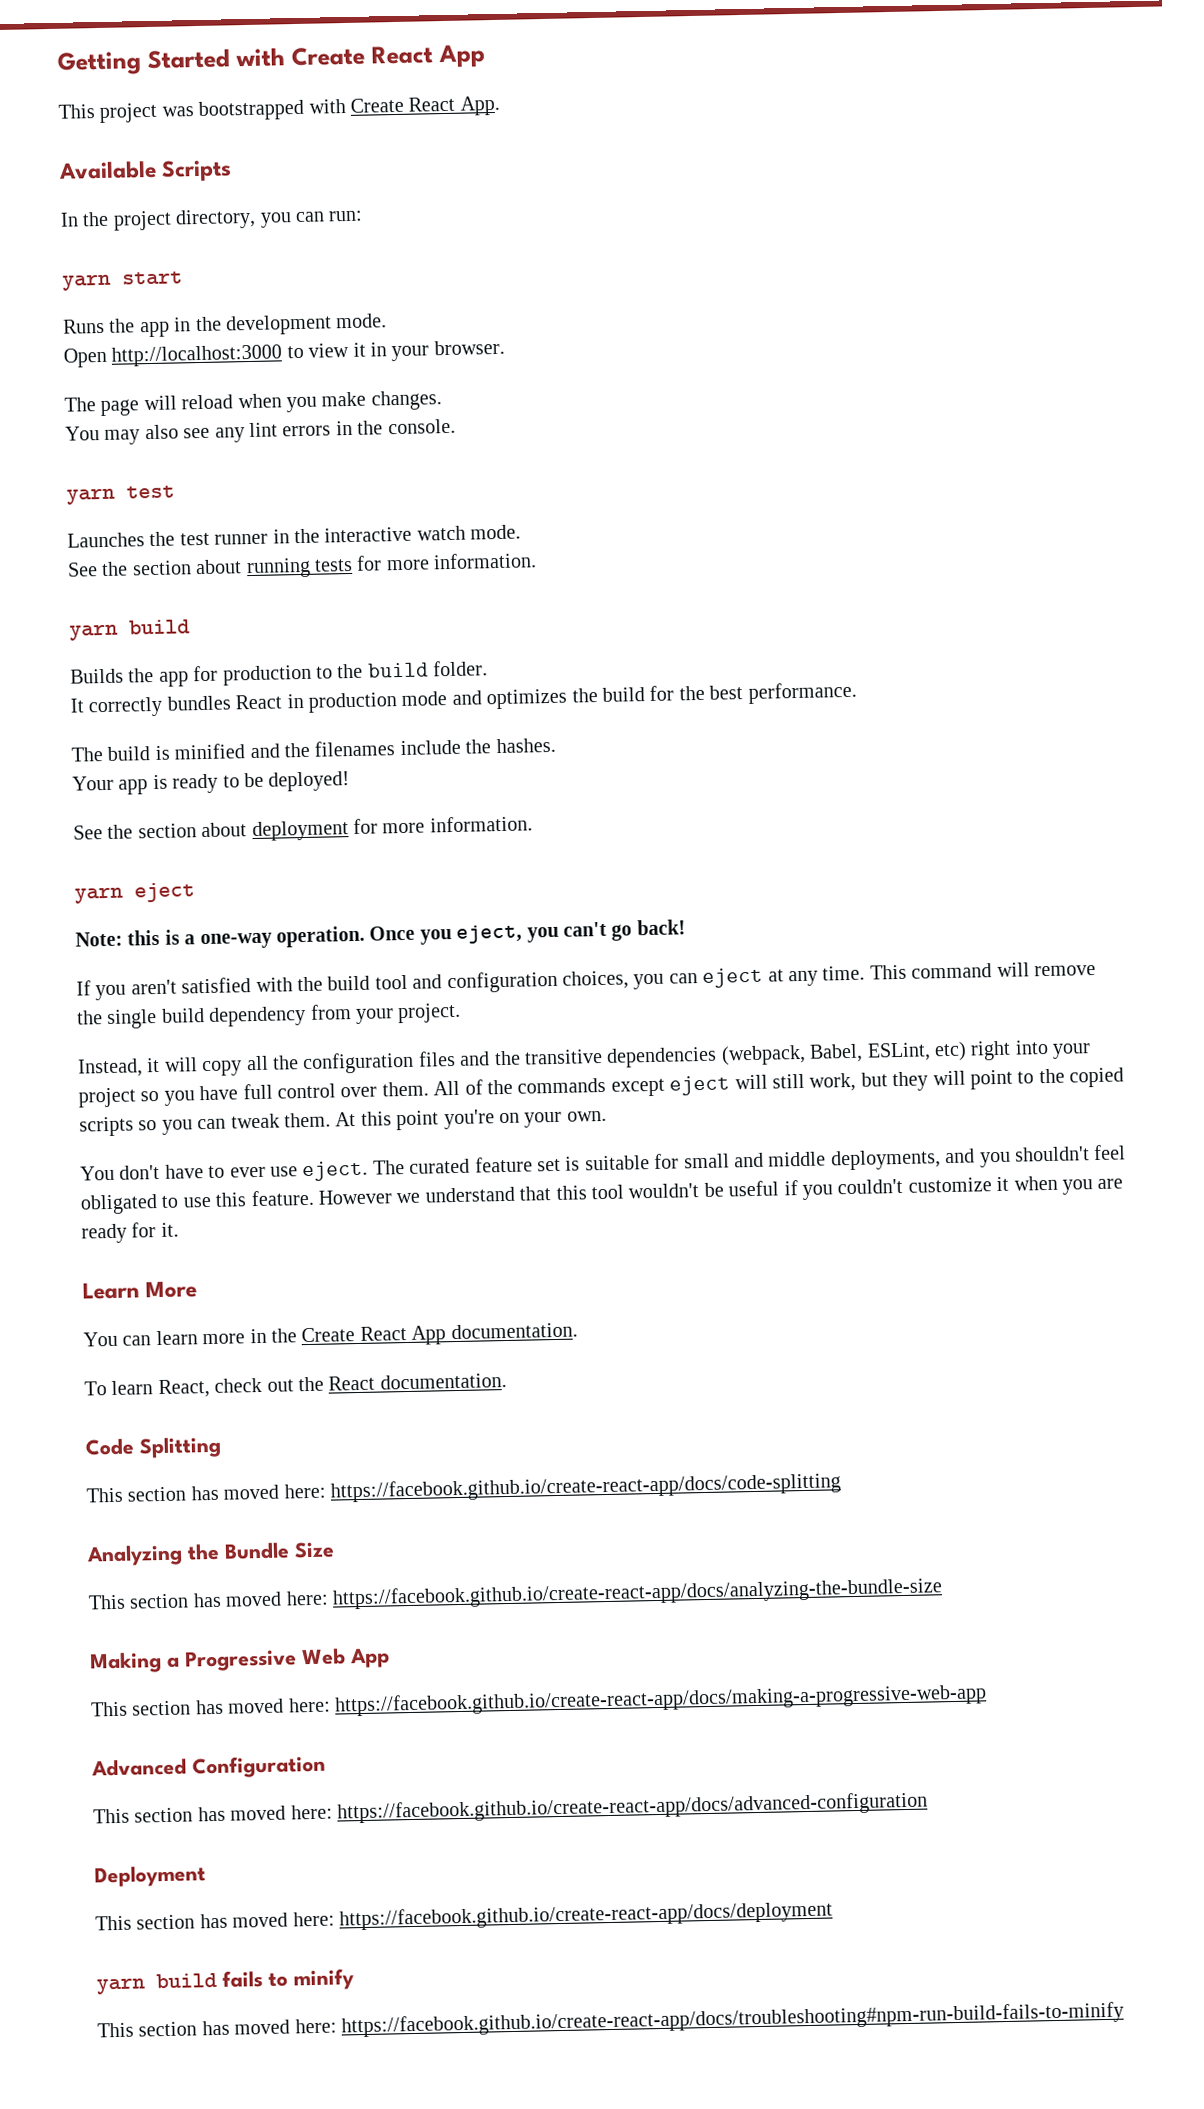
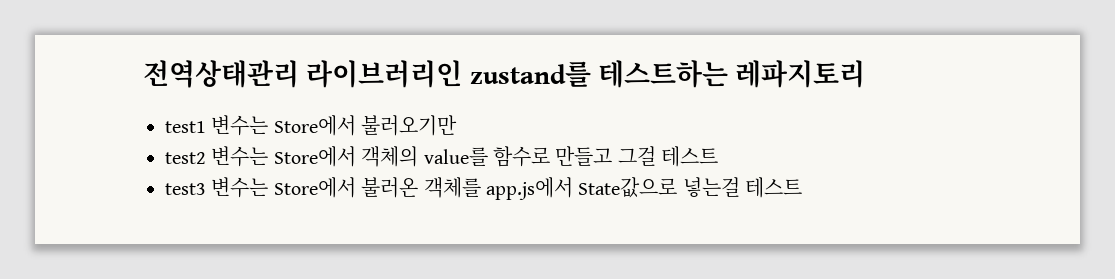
- Getting Started with Create React App
- This project was bootstrapped with Create React App.
- Available Scripts
- In the project directory, you can run:
- yarn start
- Runs the app in the development mode.
- Open http://localhost:3000 to view it in your browser.
- The page will reload when you make changes.
- You may also see any lint errors in the console.
- yarn test
- Launches the test runner in the interactive watch mode.
- See the section about running tests for more information.
- yarn build
- Builds the app for production to the build folder.
- It correctly bundles React in production mode and optimizes the build for the best performance.
- The build is minified and the filenames include the hashes.
- Your app is ready to be deployed!
- See the section about deployment for more information.
- yarn eject
- Note: this is a one-way operation. Once you eject, you can't go back!
- If you aren't satisfied with the build tool and configuration choices, you can eject at any time. This command will remove the single build dependency from your project.
- Instead, it will copy all the configuration files and the transitive dependencies (webpack, Babel, ESLint, etc) right into your project so you have full control over them. All of the commands except eject will still work, but they will point to the copied scripts so you can tweak them. At this point you're on your own.
- You don't have to ever use eject. The curated feature set is suitable for small and middle deployments, and you shouldn't feel obligated to use this feature. However we understand that this tool wouldn't be useful if you couldn't customize it when you are ready for it.
- Learn More
- You can learn more in the Create React App documentation.
- To learn React, check out the React documentation.
- Code Splitting
- This section has moved here: https://facebook.github.io/create-react-app/docs/code-splitting
- Analyzing the Bundle Size
- This section has moved here: https://facebook.github.io/create-react-app/docs/analyzing-the-bundle-size
- Making a Progressive Web App
- This section has moved here: https://facebook.github.io/create-react-app/docs/making-a-progressive-web-app
- Advanced Configuration
- This section has moved here: https://facebook.github.io/create-react-app/docs/advanced-configuration
- Deployment
- This section has moved here: https://facebook.github.io/create-react-app/docs/deployment
- yarn build fails to minify
- This section has moved here: https://facebook.github.io/create-react-app/docs/troubleshooting#npm-run-build-fails-to-minify
+ 전역상태관리 라이브러리인 zustand를 테스트하는 레파지토리
+ test1 변수는 Store에서 불러오기만
+ test2 변수는 Store에서 객체의 value를 함수로 만들고 그걸 테스트
+ test3 변수는 Store에서 불러온 객체를 app.js에서 State값으로 넣는걸 테스트

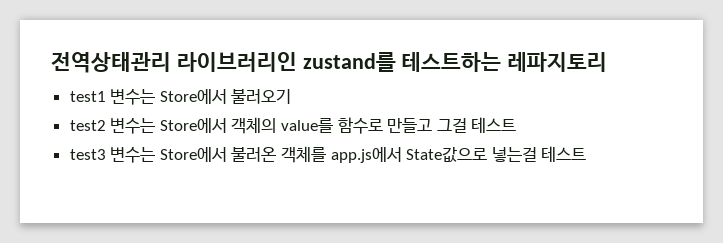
- test1 변수는 Store에서 불러오기만
+ test1 변수는 Store에서 불러오기

